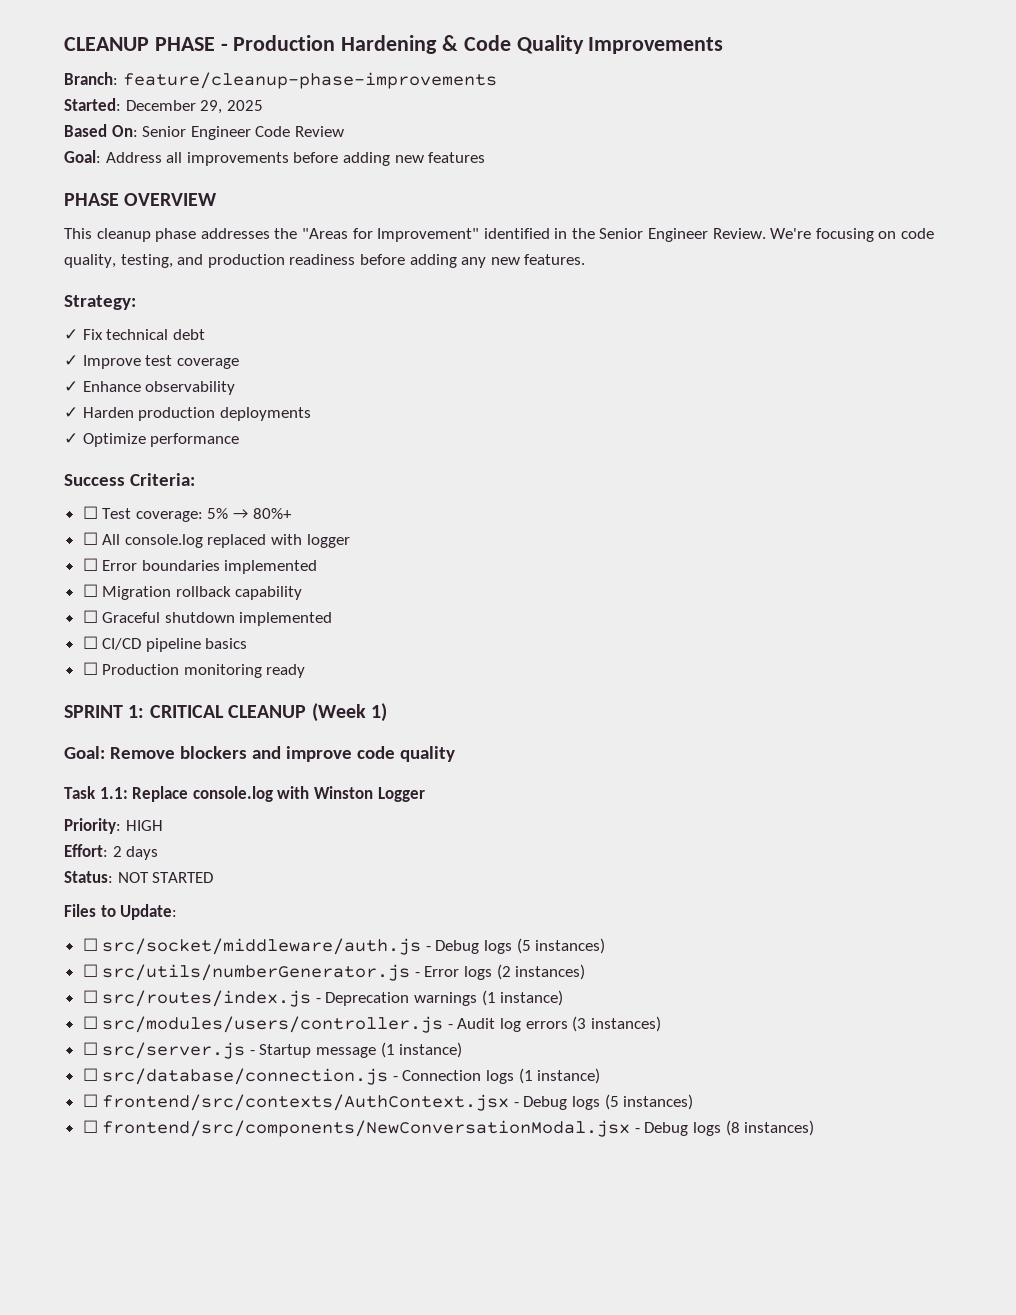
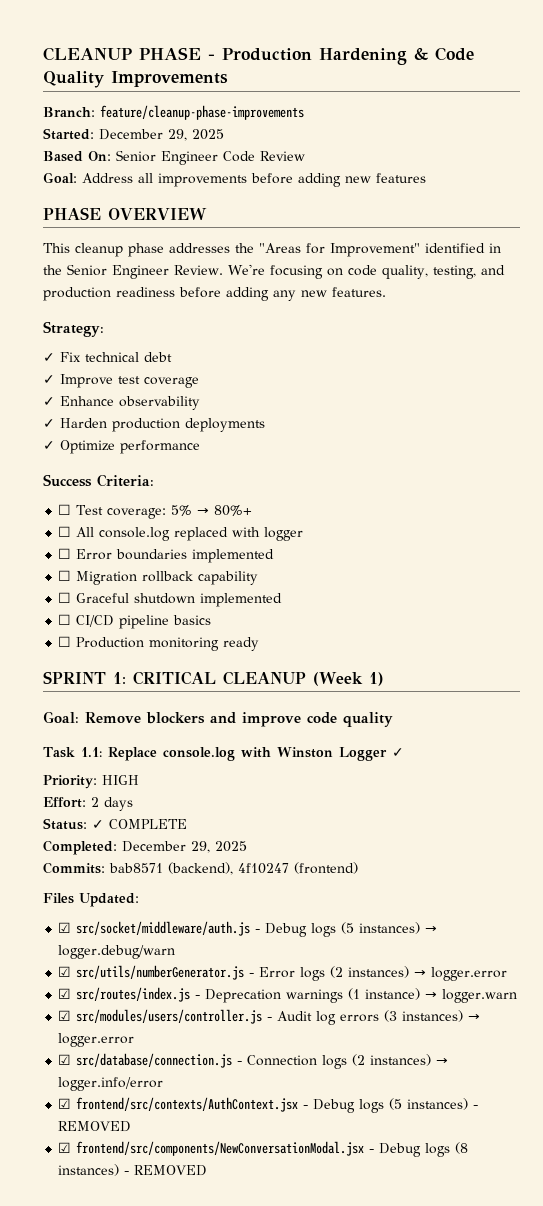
- Task 1.1: Replace console.log with Winston Logger
+ Task 1.1: Replace console.log with Winston Logger ✓
- Status: NOT STARTED
- Files to Update:
- ☐ src/socket/middleware/auth.js - Debug logs (5 instances)
- ☐ src/utils/numberGenerator.js - Error logs (2 instances)
- ☐ src/routes/index.js - Deprecation warnings (1 instance)
- ☐ src/modules/users/controller.js - Audit log errors (3 instances)
- ☐ src/server.js - Startup message (1 instance)
- ☐ src/database/connection.js - Connection logs (1 instance)
- ☐ frontend/src/contexts/AuthContext.jsx - Debug logs (5 instances)
- ☐ frontend/src/components/NewConversationModal.jsx - Debug logs (8 instances)
+ Status: ✓ COMPLETE
+ Completed: December 29, 2025
+ Commits: bab8571 (backend), 4f10247 (frontend)
+ Files Updated:
+ ☑ src/socket/middleware/auth.js - Debug logs (5 instances) → logger.debug/warn
+ ☑ src/utils/numberGenerator.js - Error logs (2 instances) → logger.error
+ ☑ src/routes/index.js - Deprecation warnings (1 instance) → logger.warn
+ ☑ src/modules/users/controller.js - Audit log errors (3 instances) → logger.error
+ ☑ src/database/connection.js - Connection logs (2 instances) → logger.info/error
+ ☑ frontend/src/contexts/AuthContext.jsx - Debug logs (5 instances) - REMOVED
+ ☑ frontend/src/components/NewConversationModal.jsx - Debug logs (8 instances) - REMOVED

